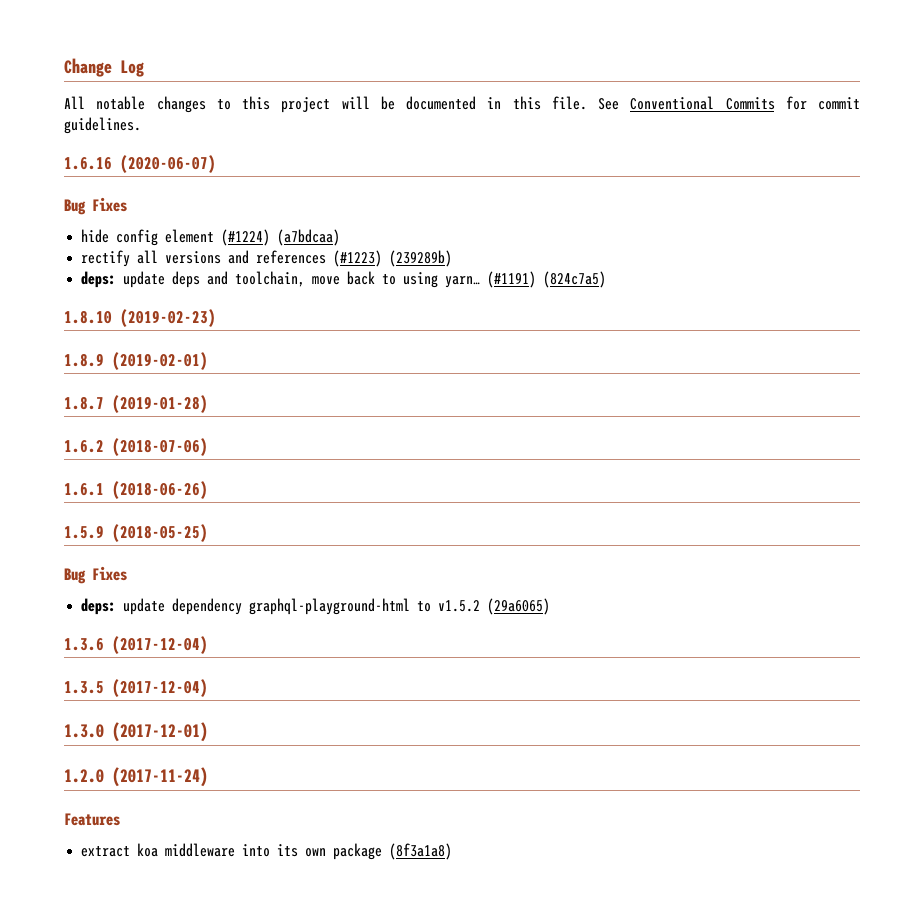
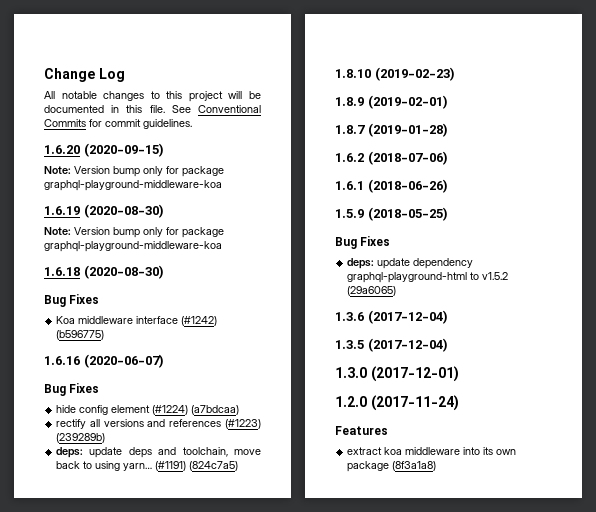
+ 1.6.20 (2020-09-15)
+ Note: Version bump only for package graphql-playground-middleware-koa
+ 1.6.19 (2020-08-30)
+ Note: Version bump only for package graphql-playground-middleware-koa
+ 1.6.18 (2020-08-30)
+ Bug Fixes
+ Koa middleware interface (#1242) (b596775)

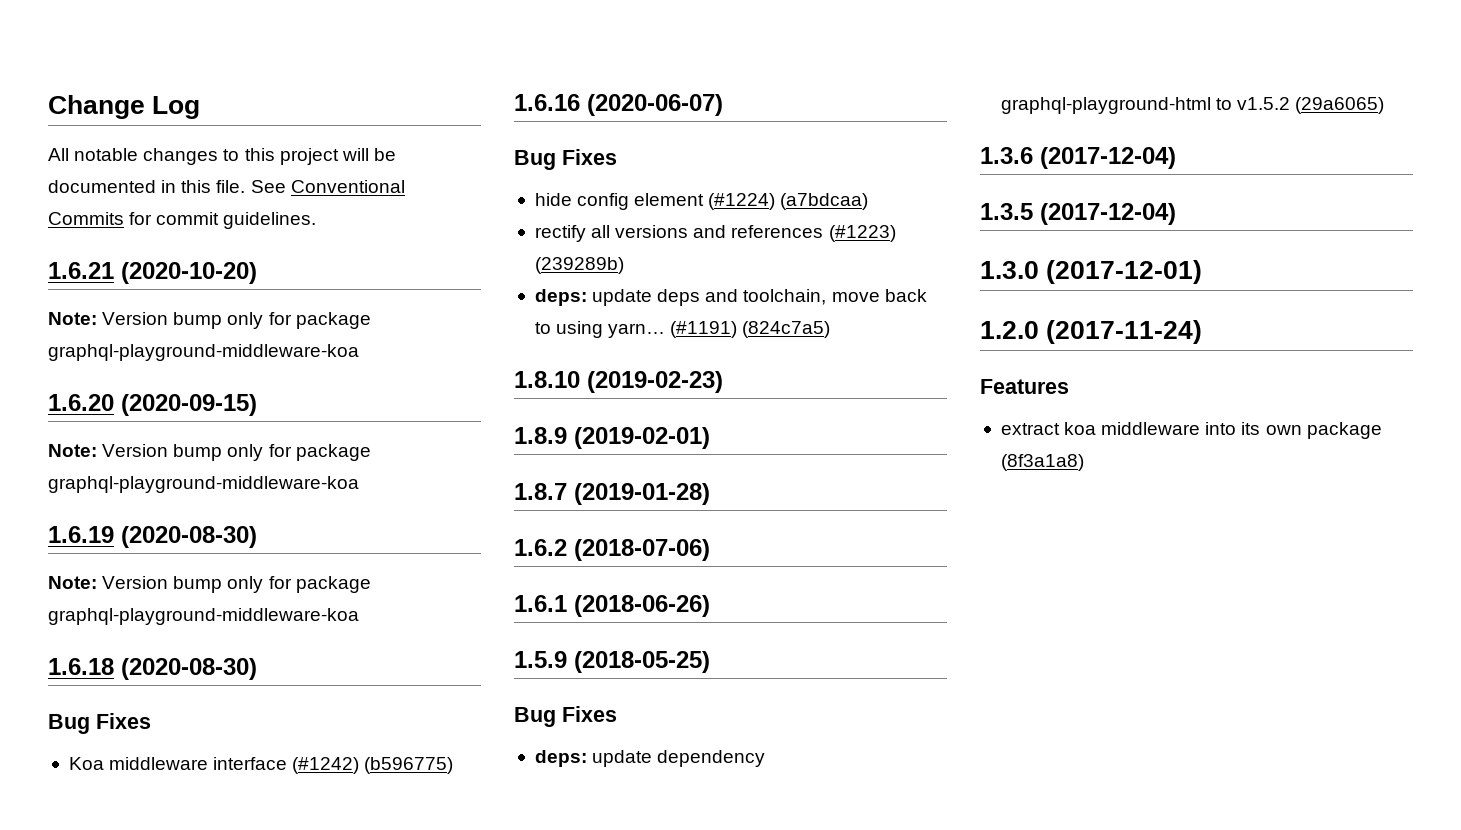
+ 1.6.21 (2020-10-20)
+ Note: Version bump only for package graphql-playground-middleware-koa

